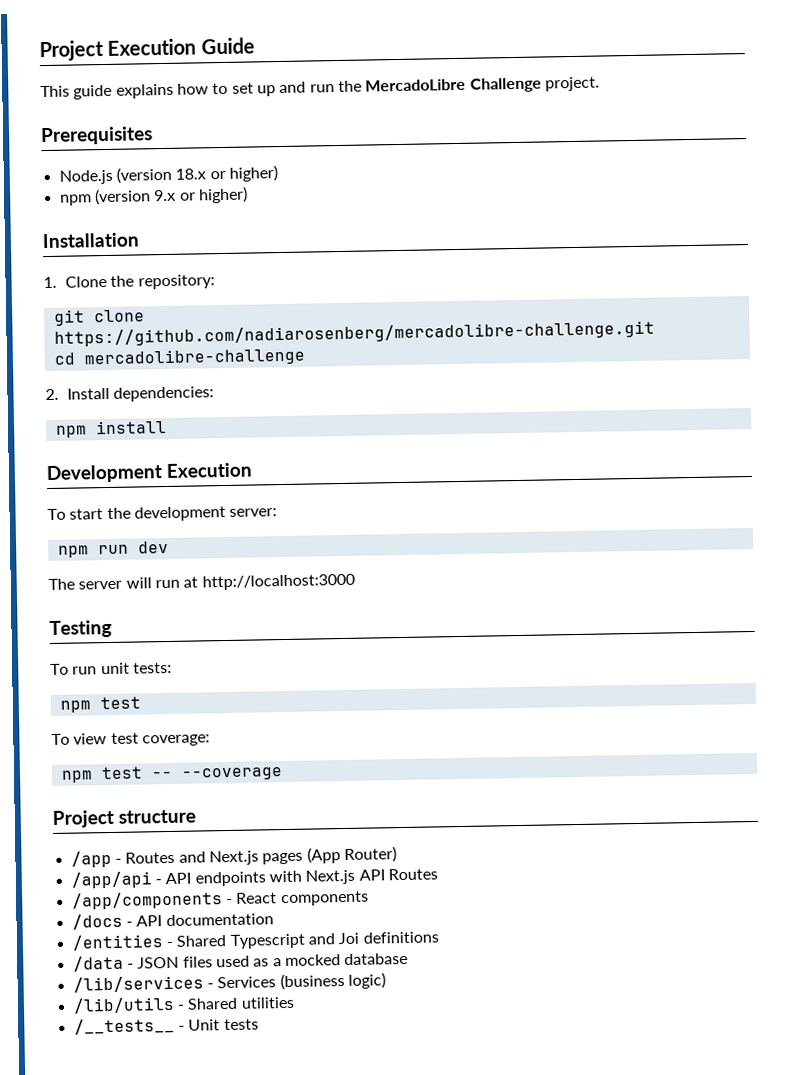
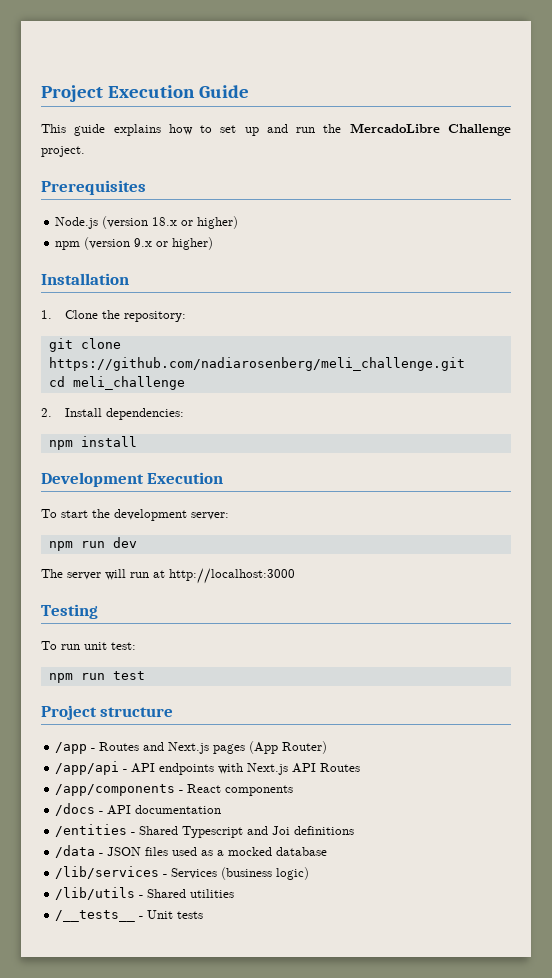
- git clone https://github.com/nadiarosenberg/mercadolibre-challenge.git
+ git clone https://github.com/nadiarosenberg/meli_challenge.git
- cd mercadolibre-challenge
+ cd meli_challenge
- To run unit tests:
- npm test
- To view test coverage:
- npm test -- --coverage
+ To run unit test:
+ npm run test

